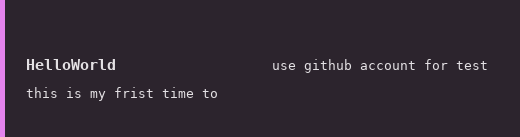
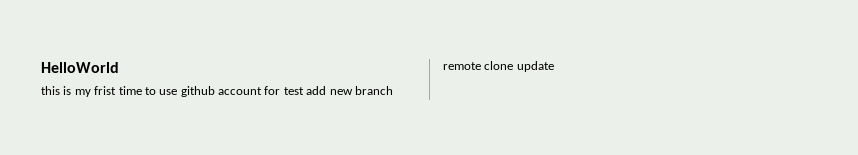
- this is my frist time to use github account for test
+ this is my frist time to use github account for test add new branch remote clone update

